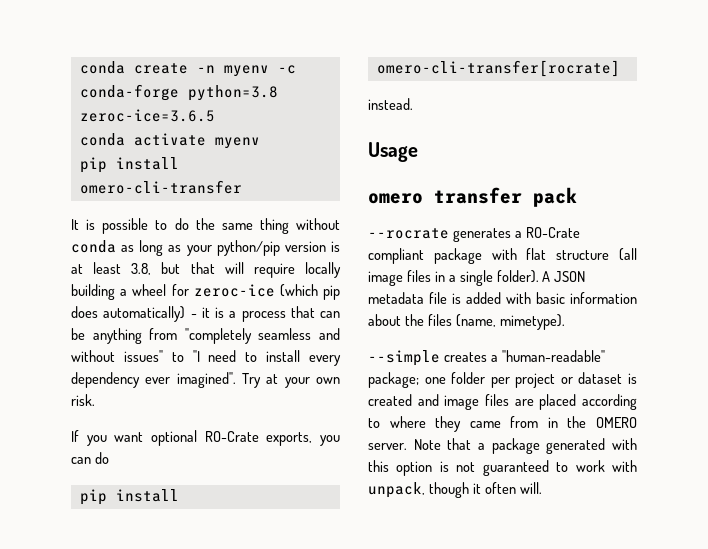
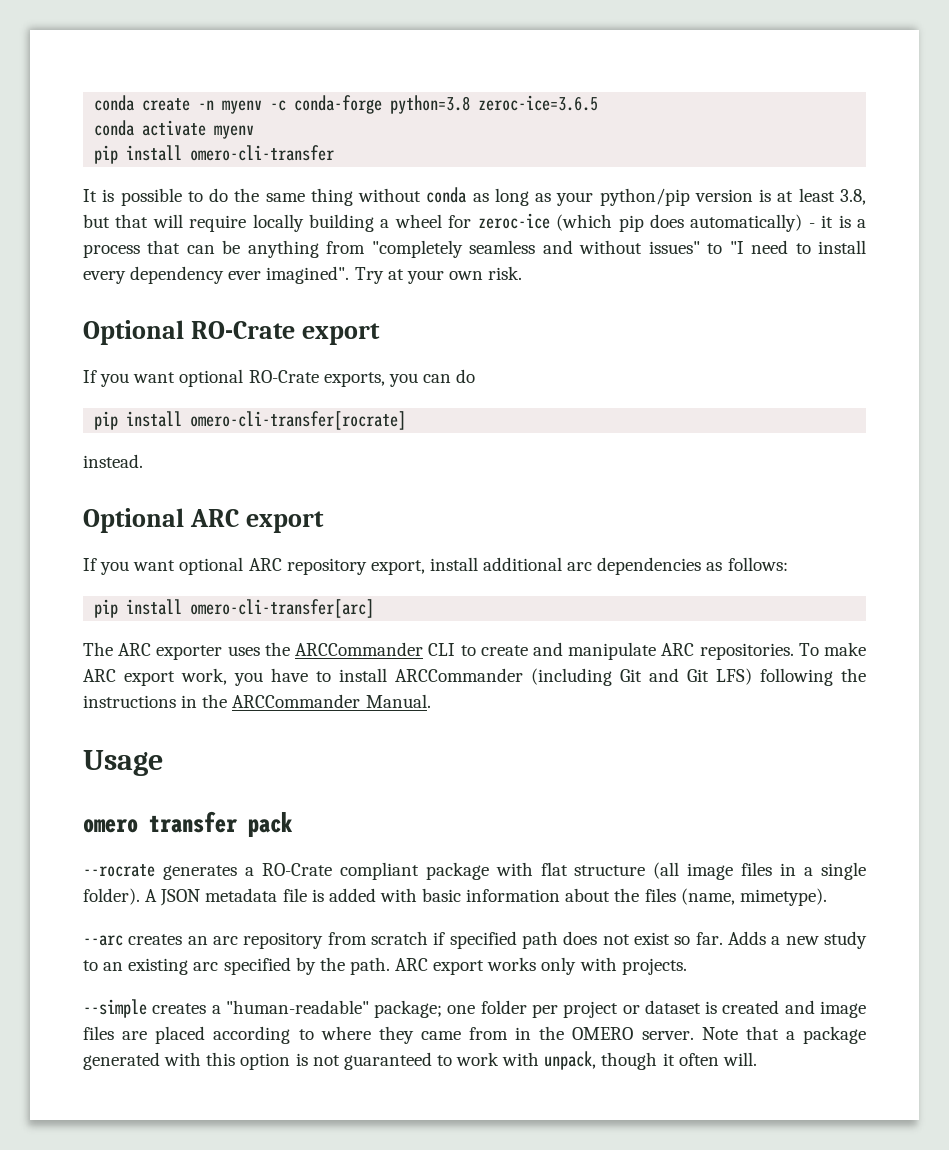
+ Optional RO-Crate export
+ Optional ARC export
+ If you want optional ARC repository export, install additional arc dependencies as follows:
+ pip install omero-cli-transfer[arc]
+ The ARC exporter uses the ARCCommander CLI to create and manipulate ARC repositories. To make ARC export work, you have to install ARCCommander (including Git and Git LFS) following the instructions in the ARCCommander Manual.
+ --arc creates an arc repository from scratch if specified path does not exist so far. Adds a new study to an existing arc specified by the path. ARC export works only with projects.

